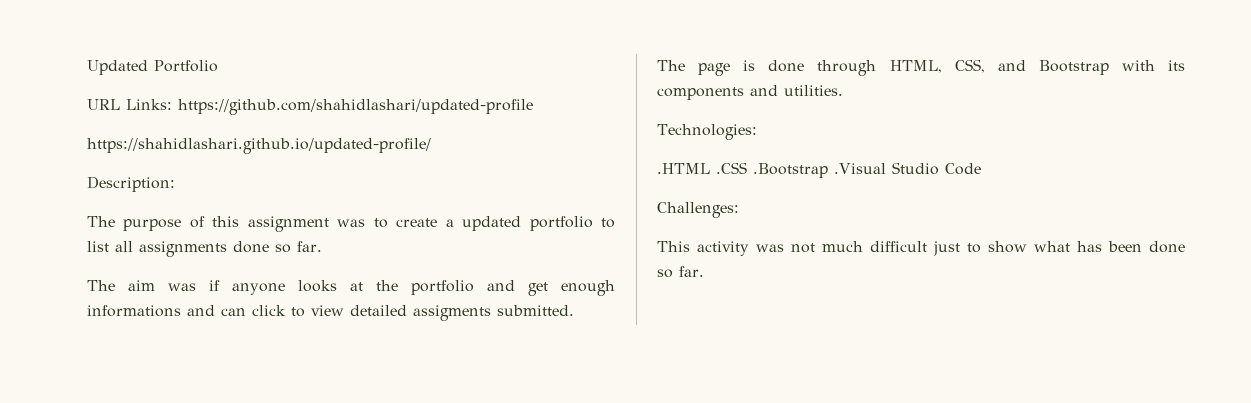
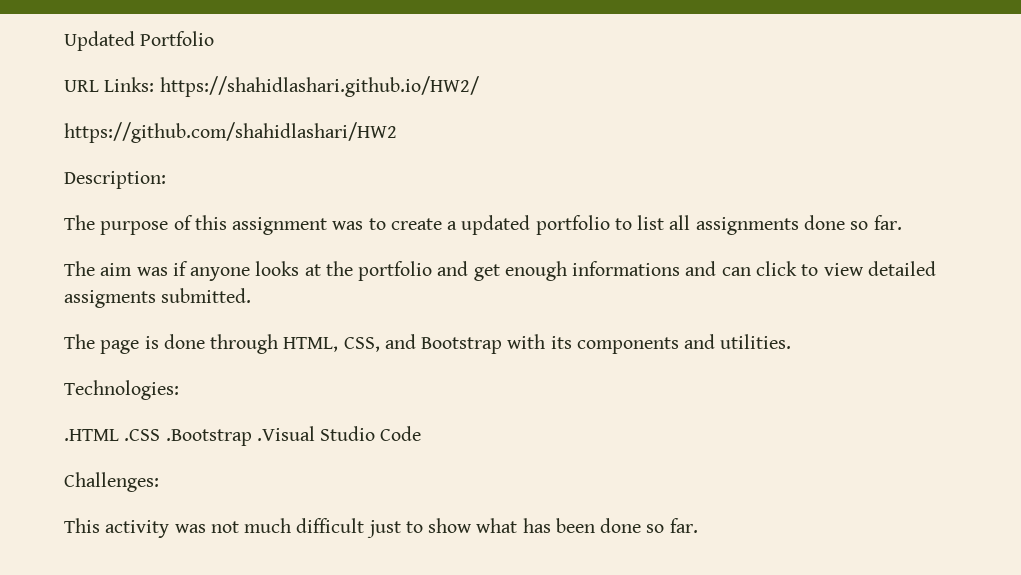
- URL Links: https://github.com/shahidlashari/updated-profile
- https://shahidlashari.github.io/updated-profile/
+ URL Links: https://shahidlashari.github.io/HW2/
+ https://github.com/shahidlashari/HW2

